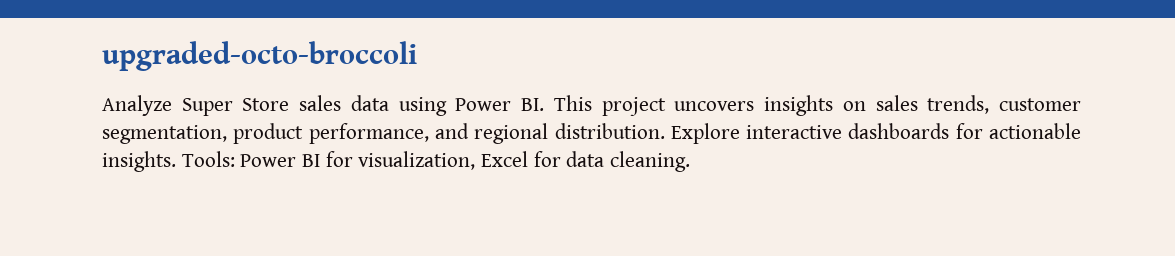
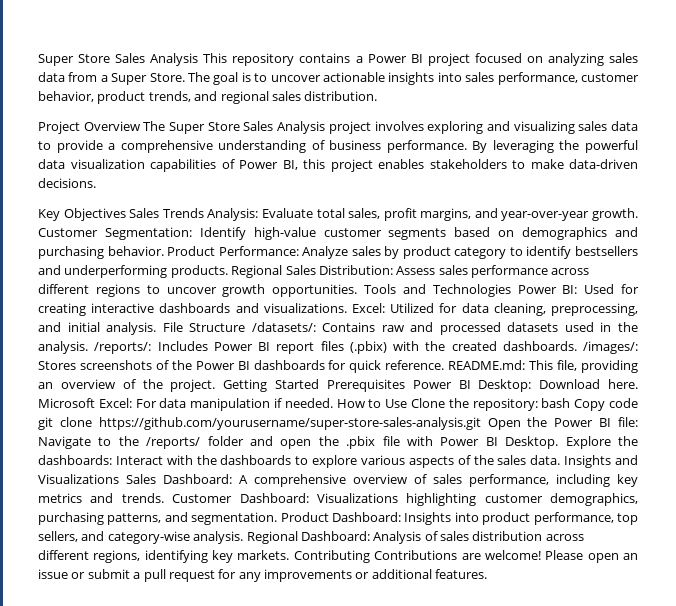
- upgraded-octo-broccoli
- Analyze Super Store sales data using Power BI. This project uncovers insights on sales trends, customer segmentation, product performance, and regional distribution. Explore interactive dashboards for actionable insights. Tools: Power BI for visualization, Excel for data cleaning.
+ Super Store Sales Analysis This repository contains a Power BI project focused on analyzing sales data from a Super Store. The goal is to uncover actionable insights into sales performance, customer behavior, product trends, and regional sales distribution.
+ Project Overview The Super Store Sales Analysis project involves exploring and visualizing sales data to provide a comprehensive understanding of business performance. By leveraging the powerful data visualization capabilities of Power BI, this project enables stakeholders to make data-driven decisions.
+ Key Objectives Sales Trends Analysis: Evaluate total sales, profit margins, and year-over-year growth. Customer Segmentation: Identify high-value customer segments based on demographics and purchasing behavior. Product Performance: Analyze sales by product category to identify bestsellers and underperforming products. Regional Sales Distribution: Assess sales performance across different regions to uncover growth opportunities. Tools and Technologies Power BI: Used for creating interactive dashboards and visualizations. Excel: Utilized for data cleaning, preprocessing, and initial analysis. File Structure /datasets/: Contains raw and processed datasets used in the analysis. /reports/: Includes Power BI report files (.pbix) with the created dashboards. /images/: Stores screenshots of the Power BI dashboards for quick reference. README.md: This file, providing an overview of the project. Getting Started Prerequisites Power BI Desktop: Download here. Microsoft Excel: For data manipulation if needed. How to Use Clone the repository: bash Copy code git clone https://github.com/yourusername/super-store-sales-analysis.git Open the Power BI file: Navigate to the /reports/ folder and open the .pbix file with Power BI Desktop. Explore the dashboards: Interact with the dashboards to explore various aspects of the sales data. Insights and Visualizations Sales Dashboard: A comprehensive overview of sales performance, including key metrics and trends. Customer Dashboard: Visualizations highlighting customer demographics, purchasing patterns, and segmentation. Product Dashboard: Insights into product performance, top sellers, and category-wise analysis. Regional Dashboard: Analysis of sales distribution across different regions, identifying key markets. Contributing Contributions are welcome! Please open an issue or submit a pull request for any improvements or additional features.

